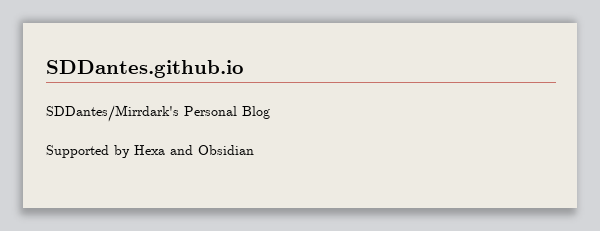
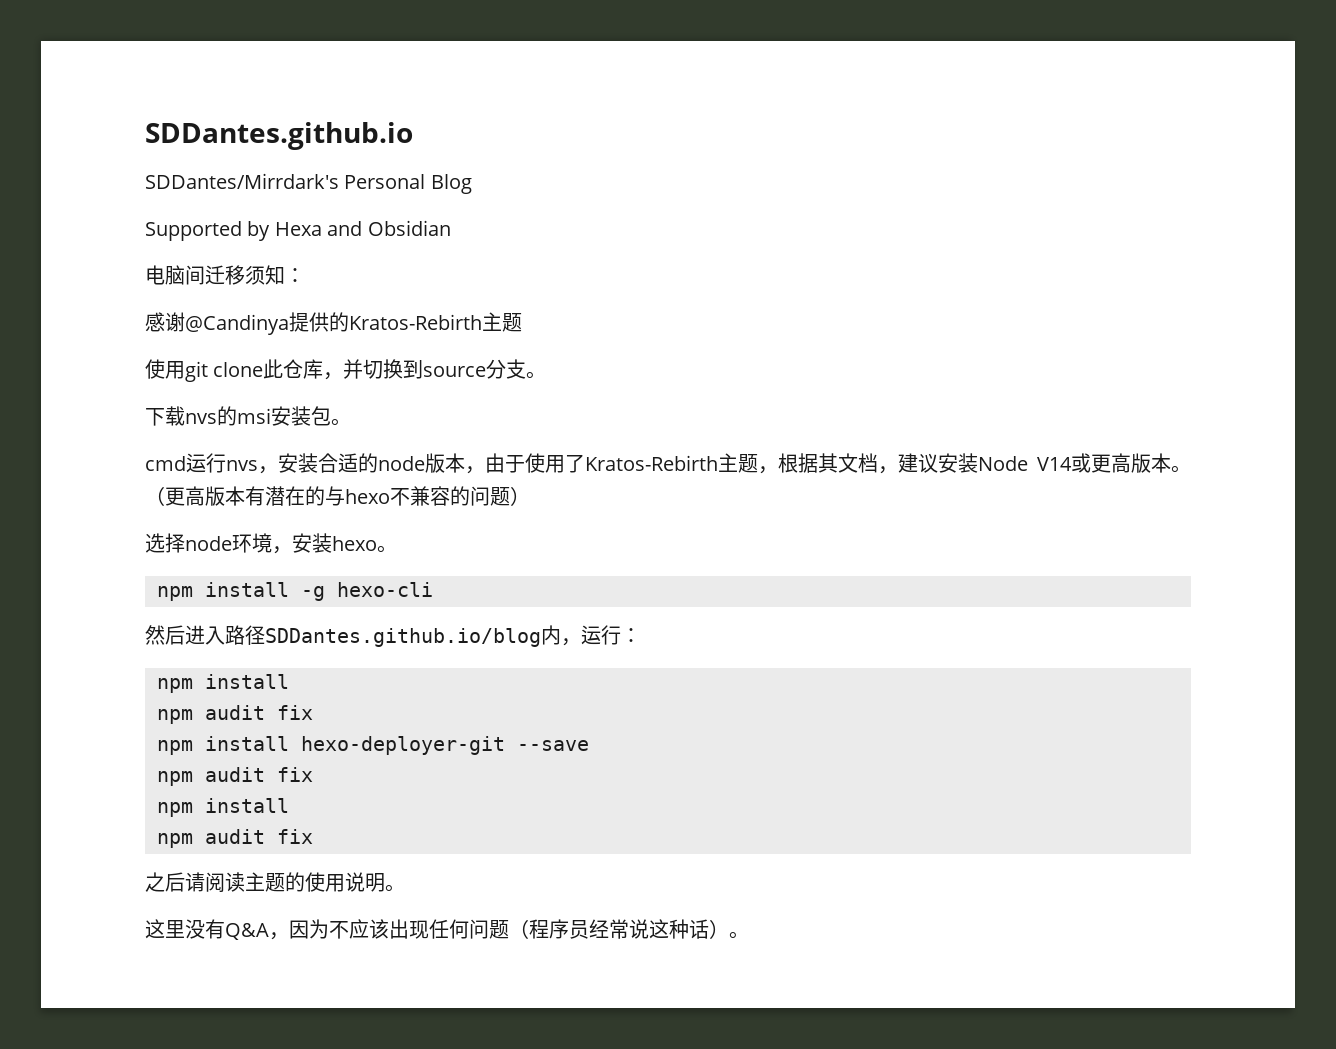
+ 电脑间迁移须知：
+ 感谢@Candinya提供的Kratos-Rebirth主题
+ 使用git clone此仓库，并切换到source分支。
+ 下载nvs的msi安装包。
+ cmd运行nvs，安装合适的node版本，由于使用了Kratos-Rebirth主题，根据其文档，建议安装Node V14或更高版本。（更高版本有潜在的与hexo不兼容的问题）
+ 选择node环境，安装hexo。
+ npm install -g hexo-cli
+ 然后进入路径SDDantes.github.io/blog内，运行：
+ npm install
+ npm audit fix
+ npm install hexo-deployer-git --save
+ npm audit fix
+ npm install
+ npm audit fix
+ 之后请阅读主题的使用说明。
+ 这里没有Q&A，因为不应该出现任何问题（程序员经常说这种话）。

